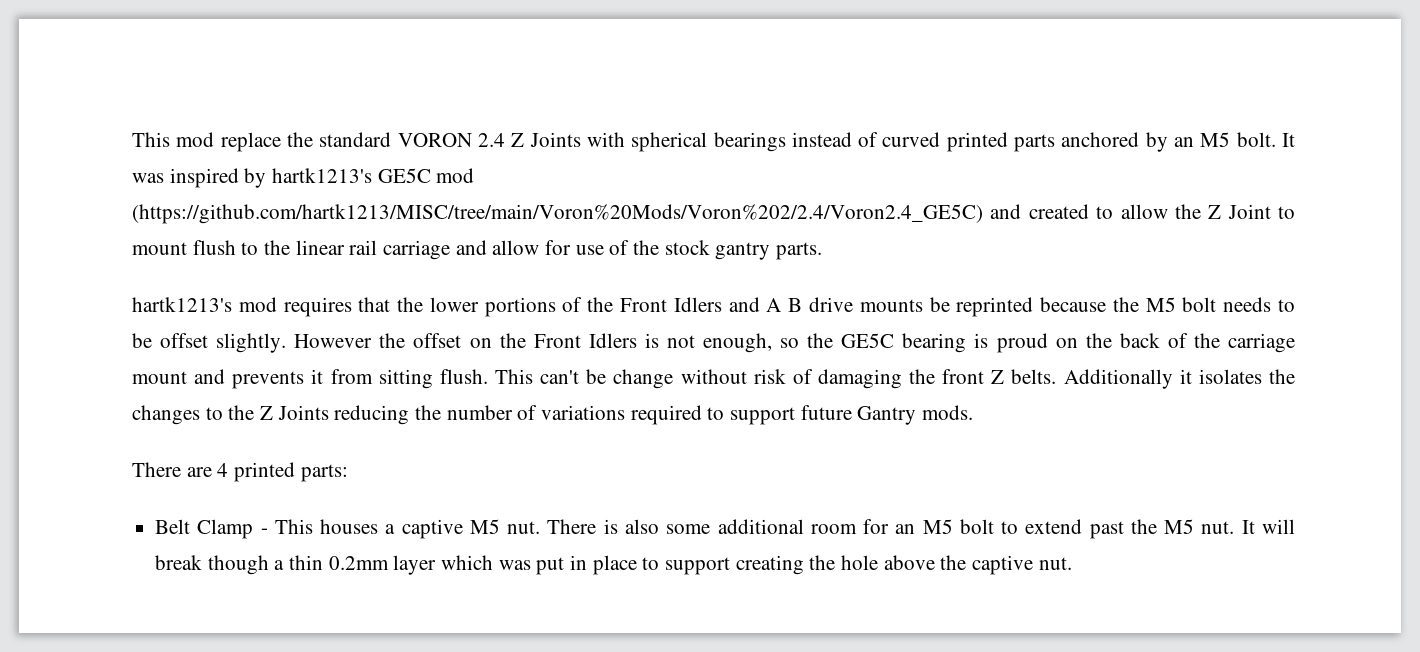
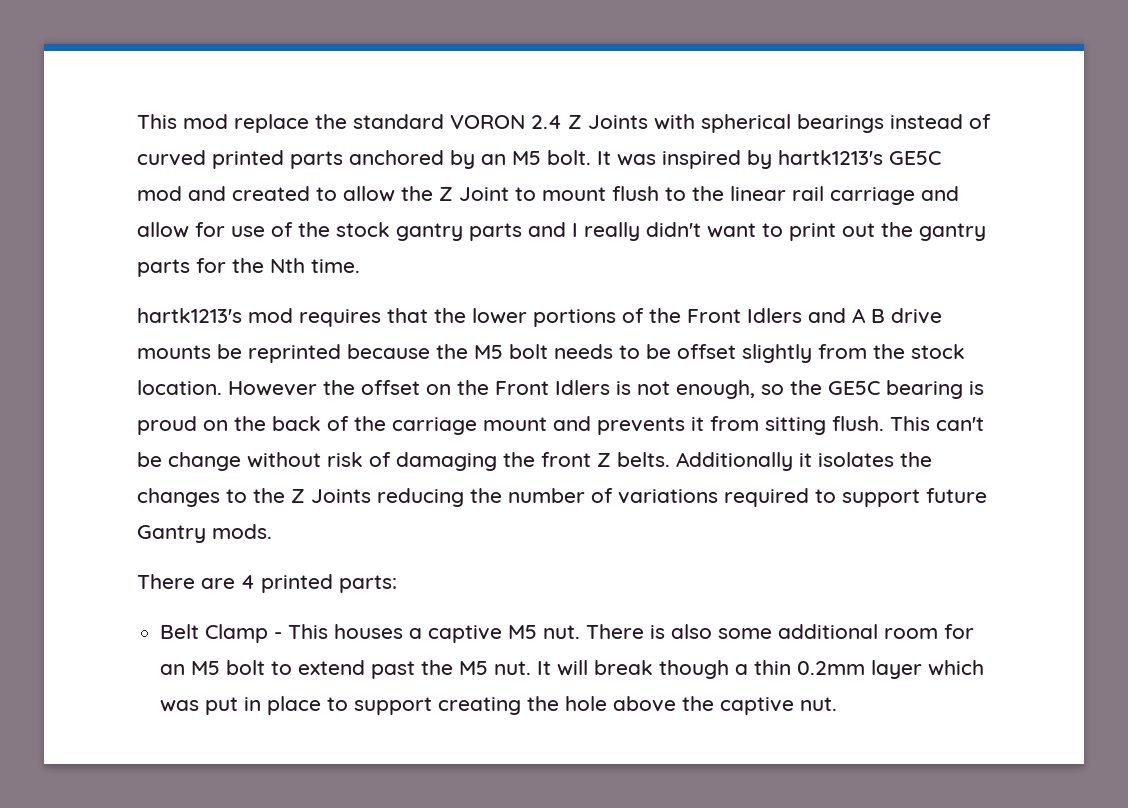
- It was inspired by hartk1213's GE5C mod (https://github.com/hartk1213/MISC/tree/main/Voron%20Mods/Voron%202/2.4/Voron2.4_GE5C) and created to allow the Z Joint to mount flush to the linear rail carriage and allow for use of the stock gantry parts.
+ It was inspired by hartk1213's GE5C mod and created to allow the Z Joint to mount flush to the linear rail carriage and allow for use of the stock gantry parts and I really didn't want to print out the gantry parts for the Nth time.
- hartk1213's mod requires that the lower portions of the Front Idlers and A B drive mounts be reprinted because the M5 bolt needs to be offset slightly.
+ hartk1213's mod requires that the lower portions of the Front Idlers and A B drive mounts be reprinted because the M5 bolt needs to be offset slightly from the stock location.

